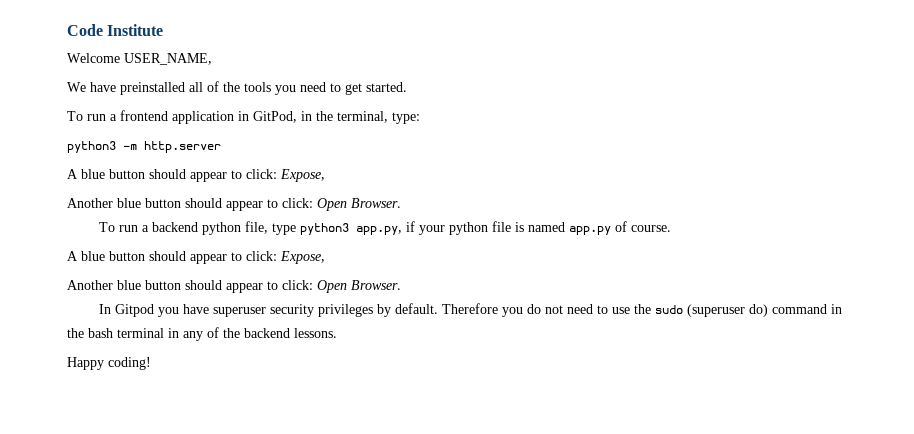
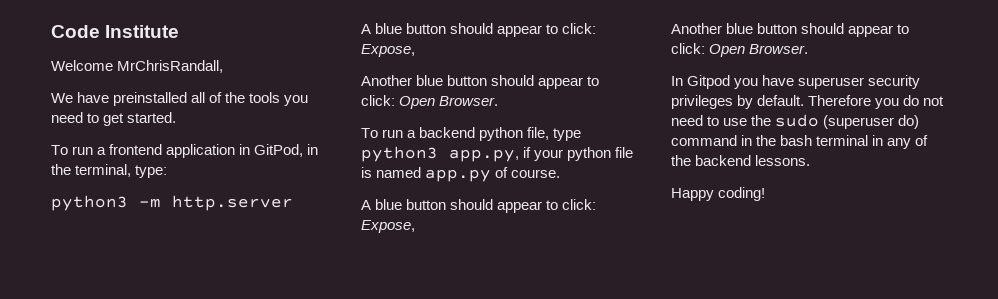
- Welcome USER_NAME,
+ Welcome MrChrisRandall,

